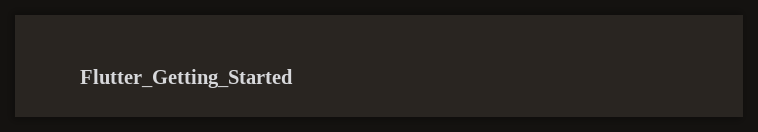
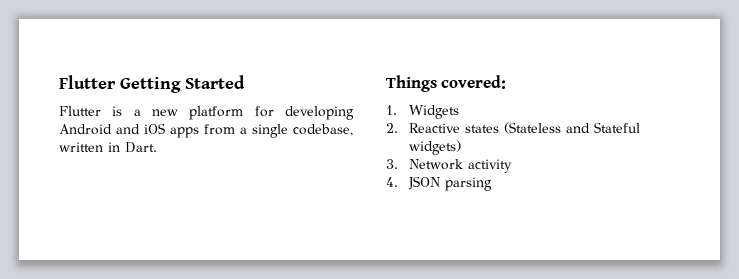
- Flutter_Getting_Started
+ Flutter Getting Started
+ Flutter is a new platform for developing Android and iOS apps from a single codebase, written in Dart.
+ Things covered:
+ 1. Widgets
+ 2. Reactive states (Stateless and Stateful widgets)
+ 3. Network activity
+ 4. JSON parsing

